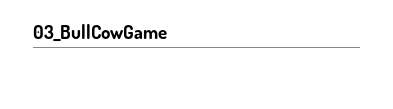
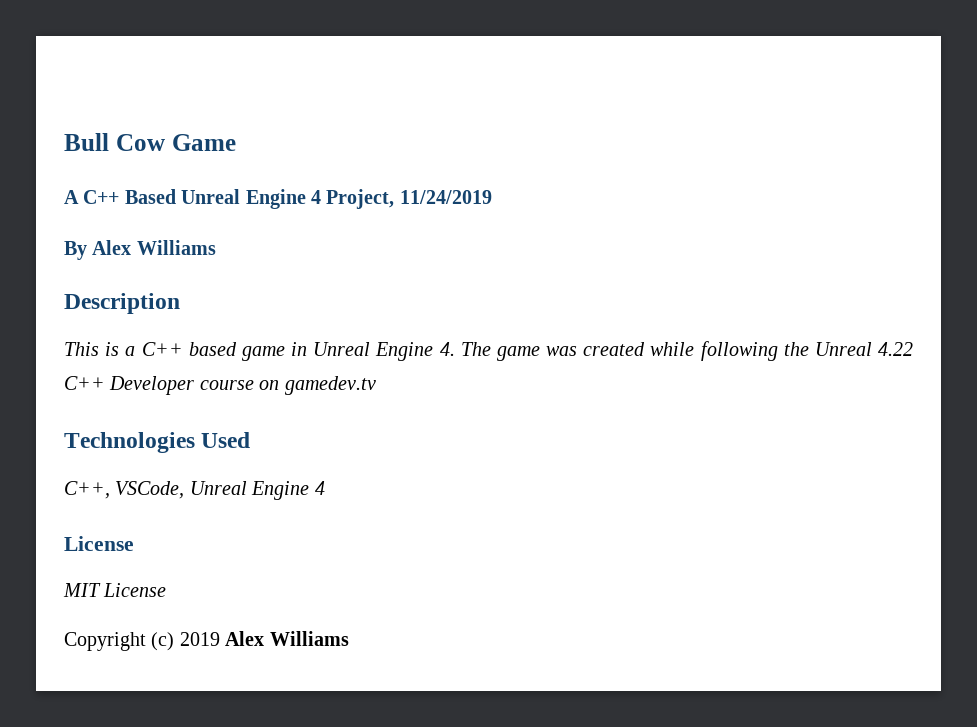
- 03_BullCowGame
+ Bull Cow Game
+ A C++ Based Unreal Engine 4 Project, 11/24/2019
+ By Alex Williams
+ Description
+ This is a C++ based game in Unreal Engine 4. The game was created while following the Unreal 4.22 C++ Developer course on gamedev.tv
+ Technologies Used
+ C++, VSCode, Unreal Engine 4
+ License
+ MIT License
+ Copyright (c) 2019 Alex Williams

